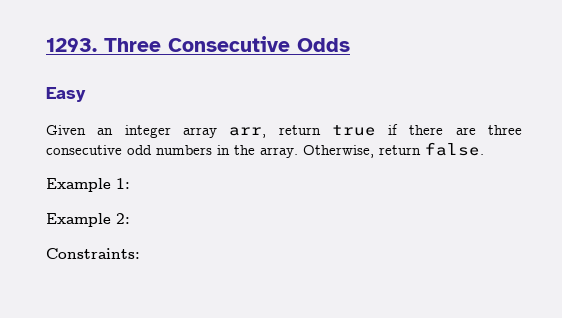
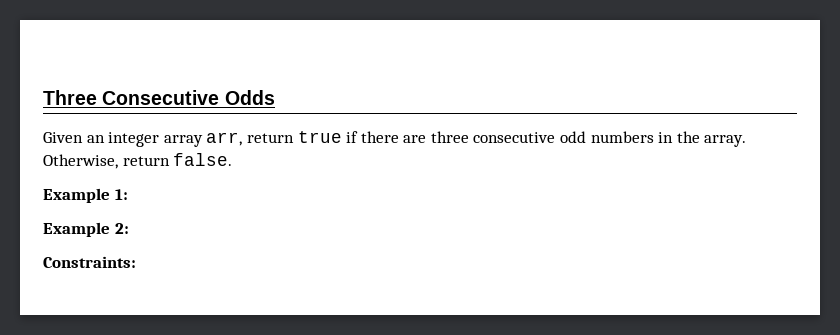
- 1293.
- Easy

